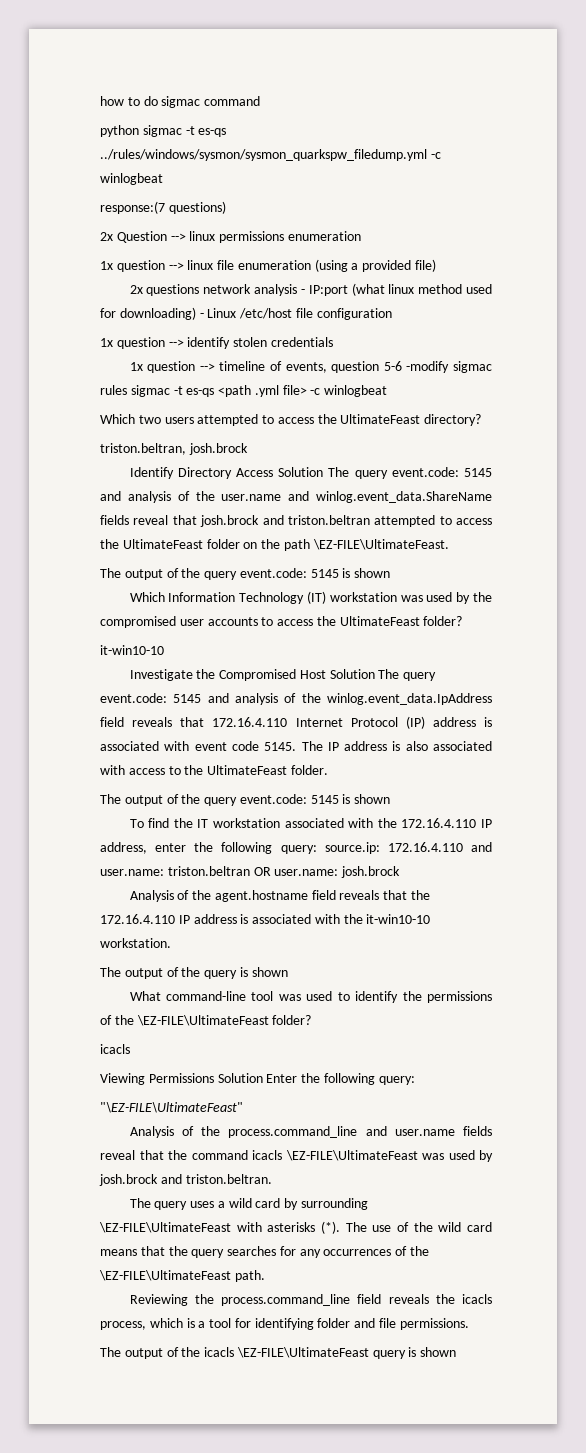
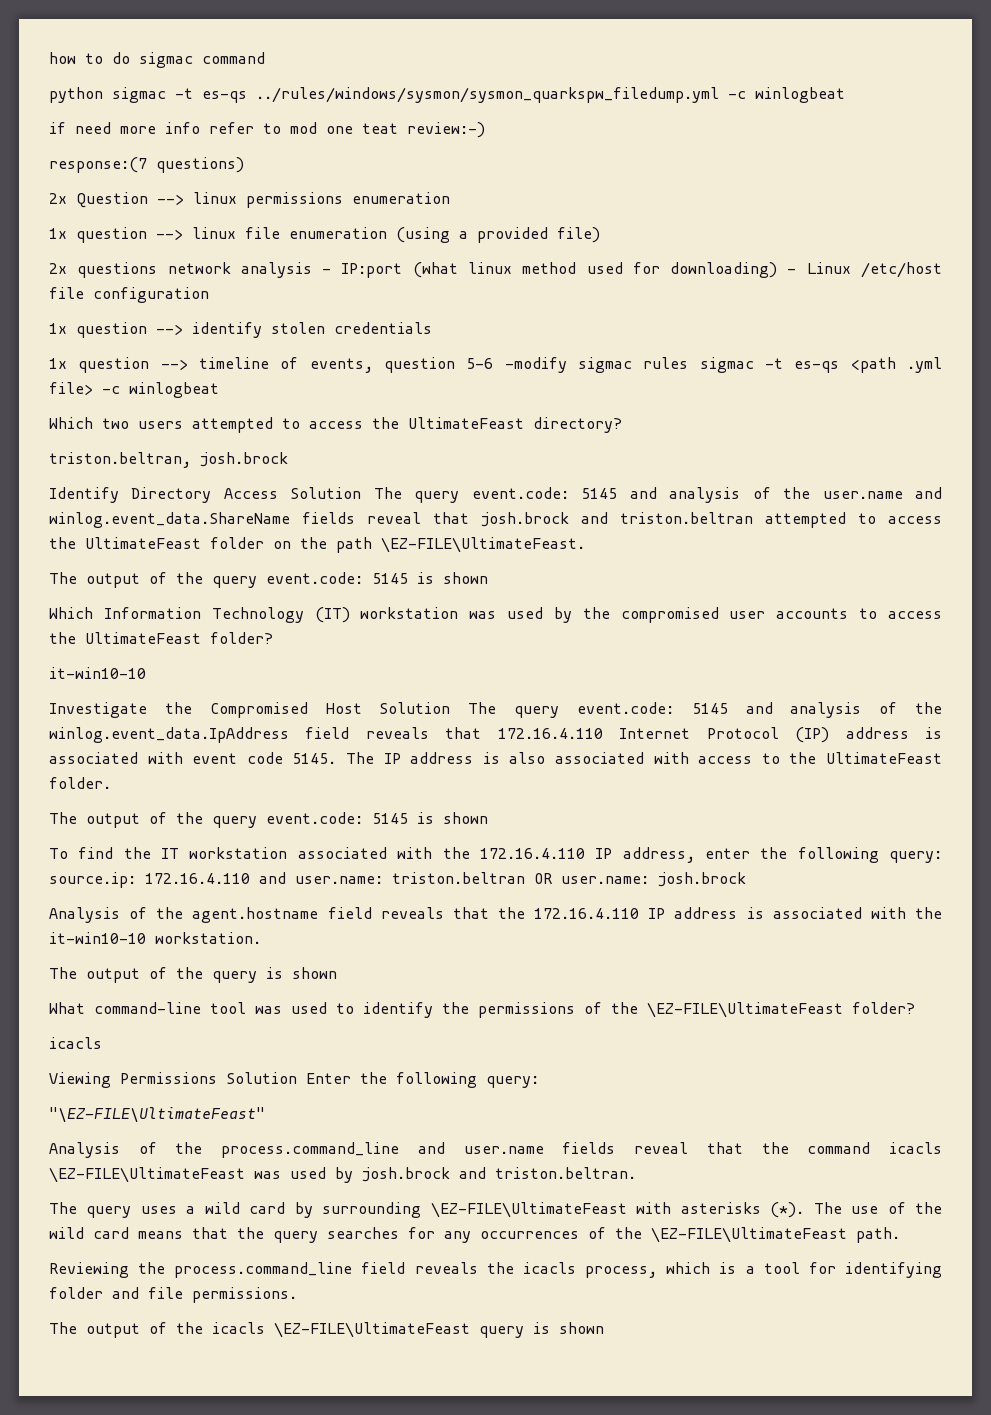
+ if need more info refer to mod one teat review:-)

